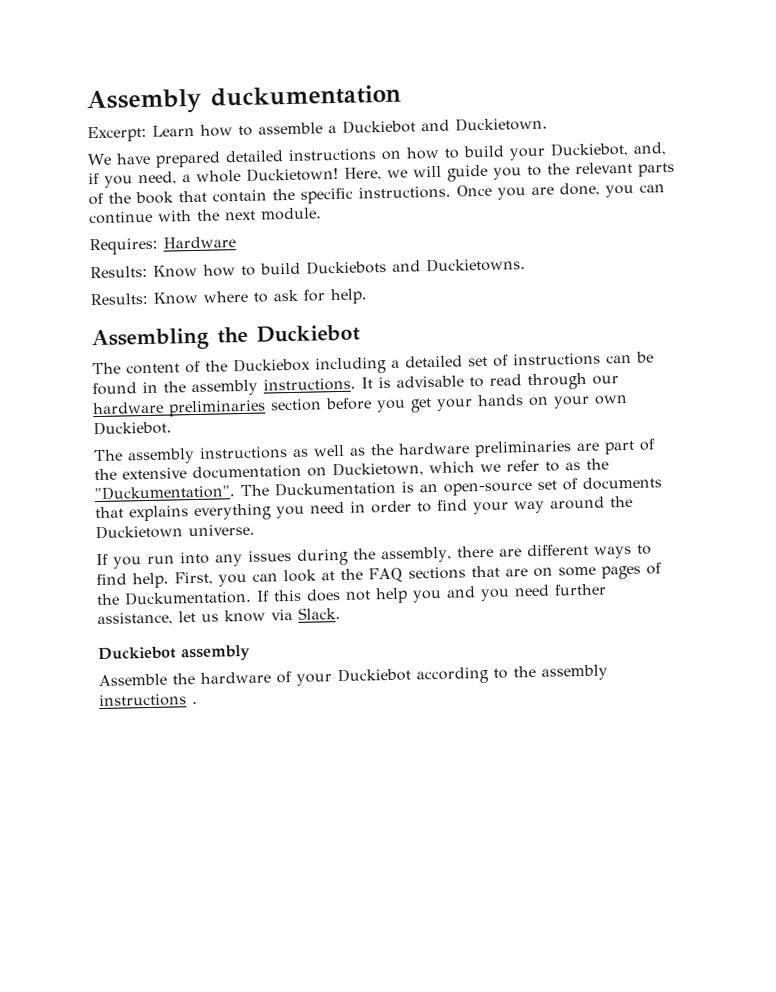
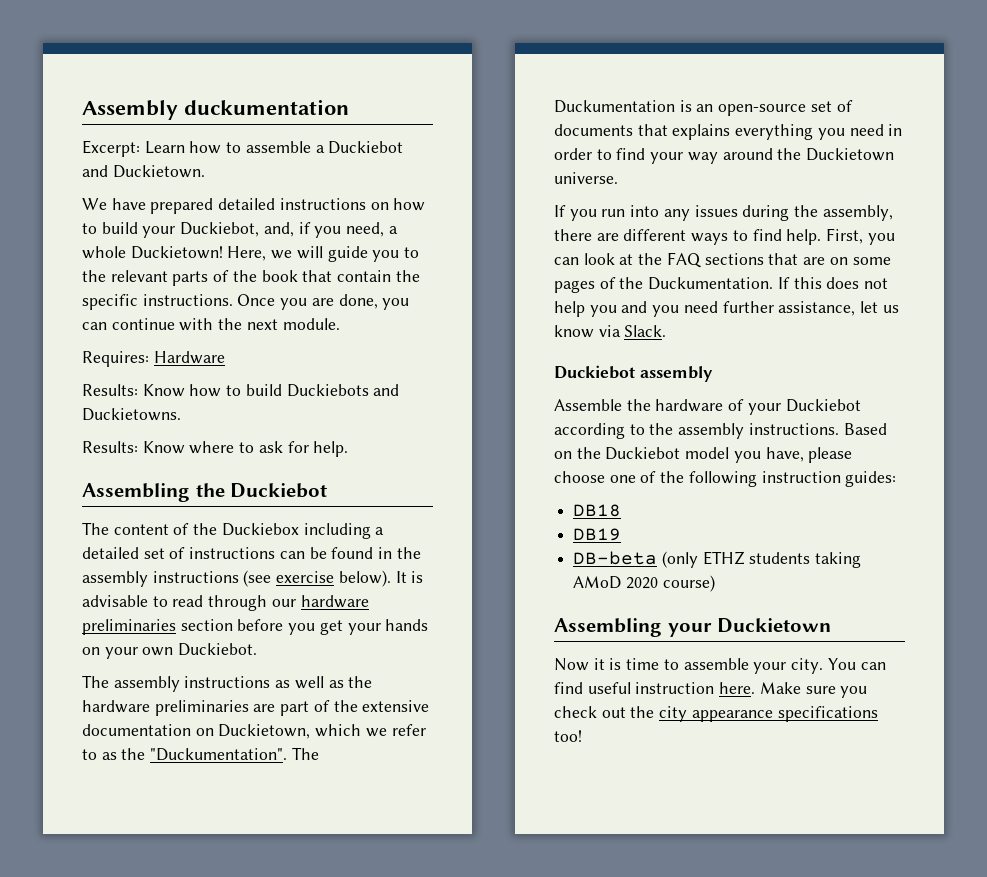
- The content of the Duckiebox including a detailed set of instructions can be found in the assembly instructions.
+ The content of the Duckiebox including a detailed set of instructions can be found in the assembly instructions (see exercise below).
- Assemble the hardware of your Duckiebot according to the assembly instructions .
+ Assemble the hardware of your Duckiebot according to the assembly instructions. Based on the Duckiebot model you have, please choose one of the following instruction guides:
+ DB18
+ DB19
+ DB-beta (only ETHZ students taking AMoD 2020 course)
+ Assembling your Duckietown
+ Now it is time to assemble your city. You can find useful instruction here. Make sure you check out the city appearance specifications too!

